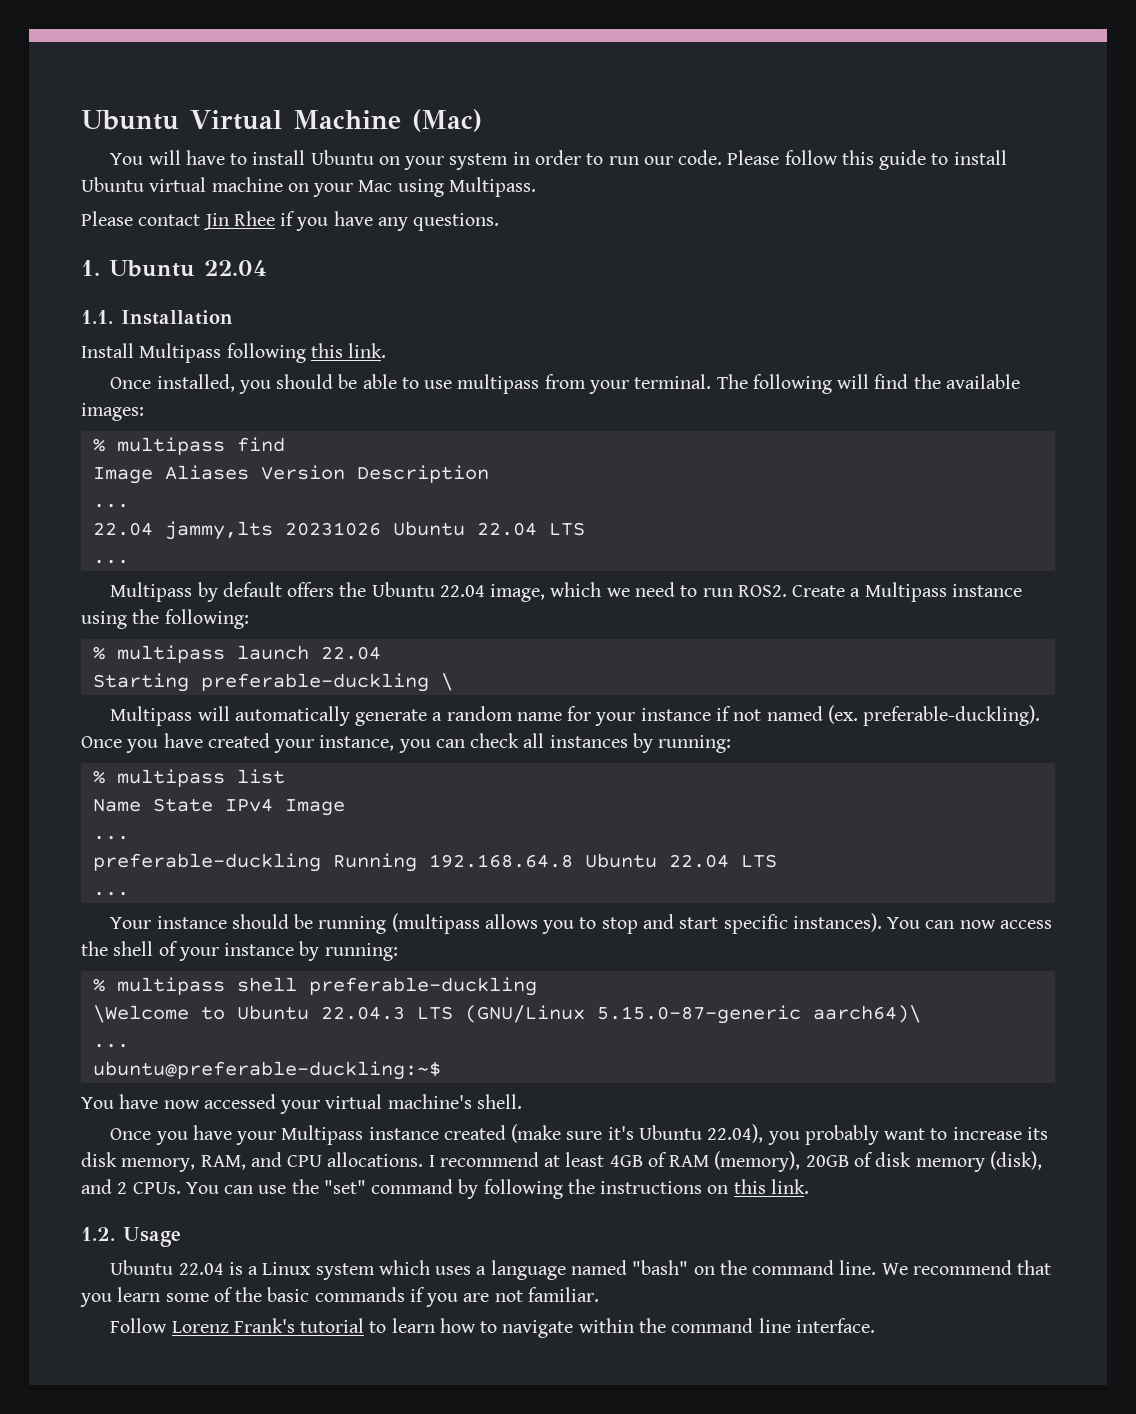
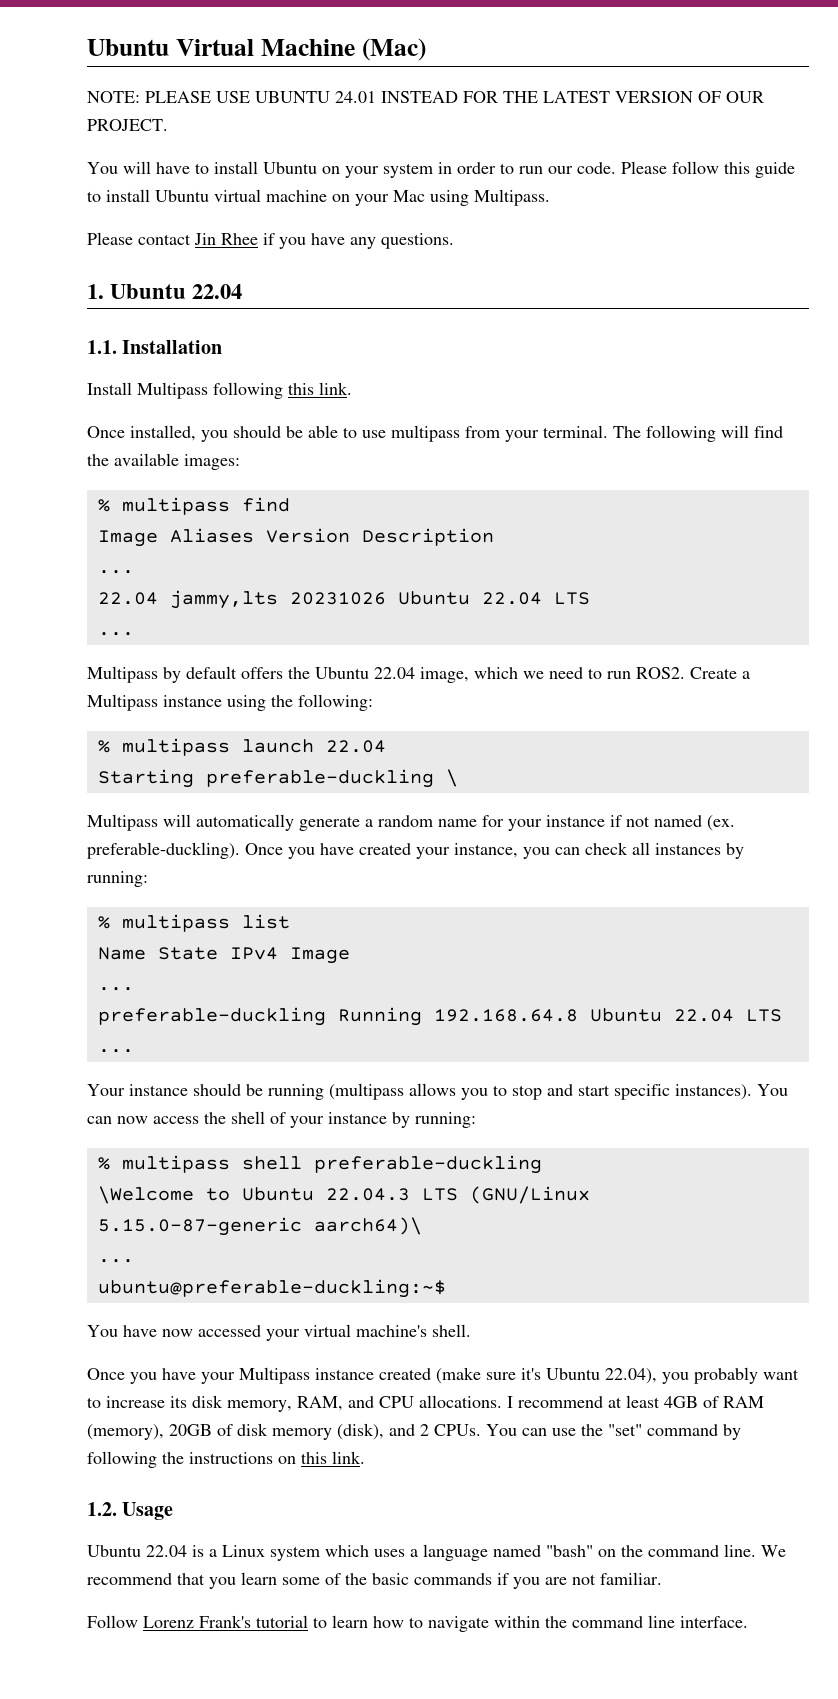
+ NOTE: PLEASE USE UBUNTU 24.01 INSTEAD FOR THE LATEST VERSION OF OUR PROJECT.

